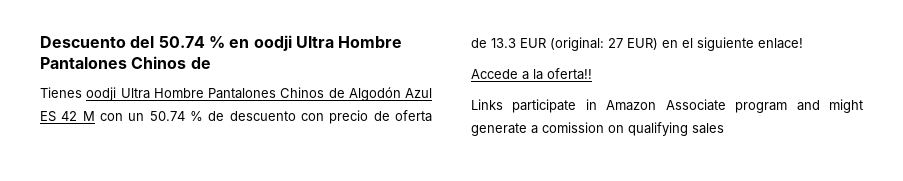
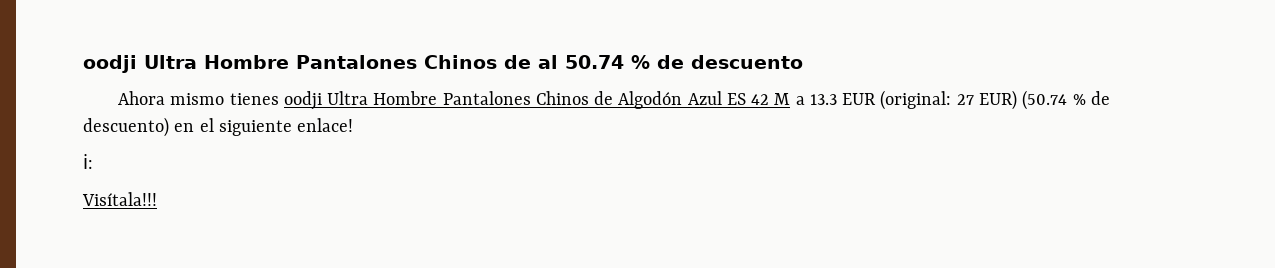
- Descuento del 50.74 % en oodji Ultra Hombre Pantalones Chinos de
- Tienes oodji Ultra Hombre Pantalones Chinos de Algodón Azul ES 42 M con un 50.74 % de descuento con precio de oferta de 13.3 EUR (original: 27 EUR) en el siguiente enlace!
+ oodji Ultra Hombre Pantalones Chinos de al 50.74 % de descuento
+ Ahora mismo tienes oodji Ultra Hombre Pantalones Chinos de Algodón Azul ES 42 M a 13.3 EUR (original: 27 EUR) (50.74 % de descuento) en el siguiente enlace!
- Accede a la oferta!!
- Links participate in Amazon Associate program and might generate a comission on qualifying sales
+ ℹ:
+ Visítala!!!

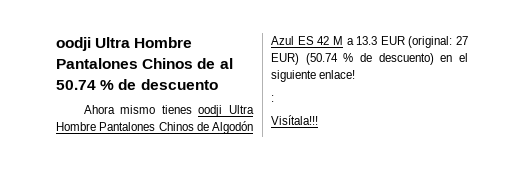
- ℹ:
+ :

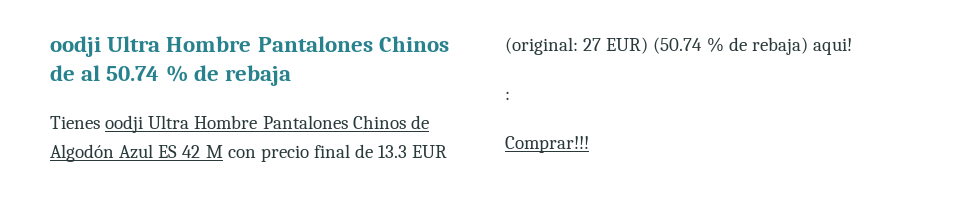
- oodji Ultra Hombre Pantalones Chinos de al 50.74 % de descuento
- Ahora mismo tienes oodji Ultra Hombre Pantalones Chinos de Algodón Azul ES 42 M a 13.3 EUR (original: 27 EUR) (50.74 % de descuento) en el siguiente enlace!
+ oodji Ultra Hombre Pantalones Chinos de al 50.74 % de rebaja
+ Tienes oodji Ultra Hombre Pantalones Chinos de Algodón Azul ES 42 M con precio final de 13.3 EUR (original: 27 EUR) (50.74 % de rebaja) aqui!
- Visítala!!!
+ Comprar!!!

